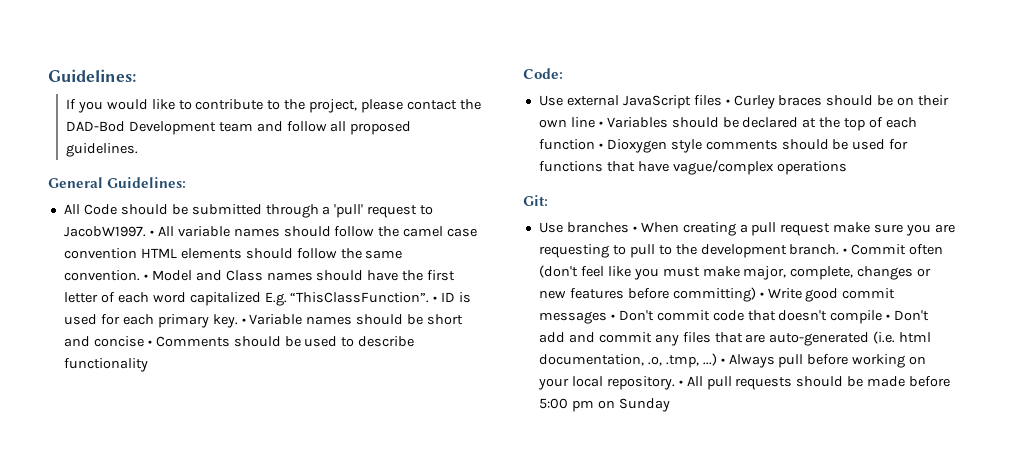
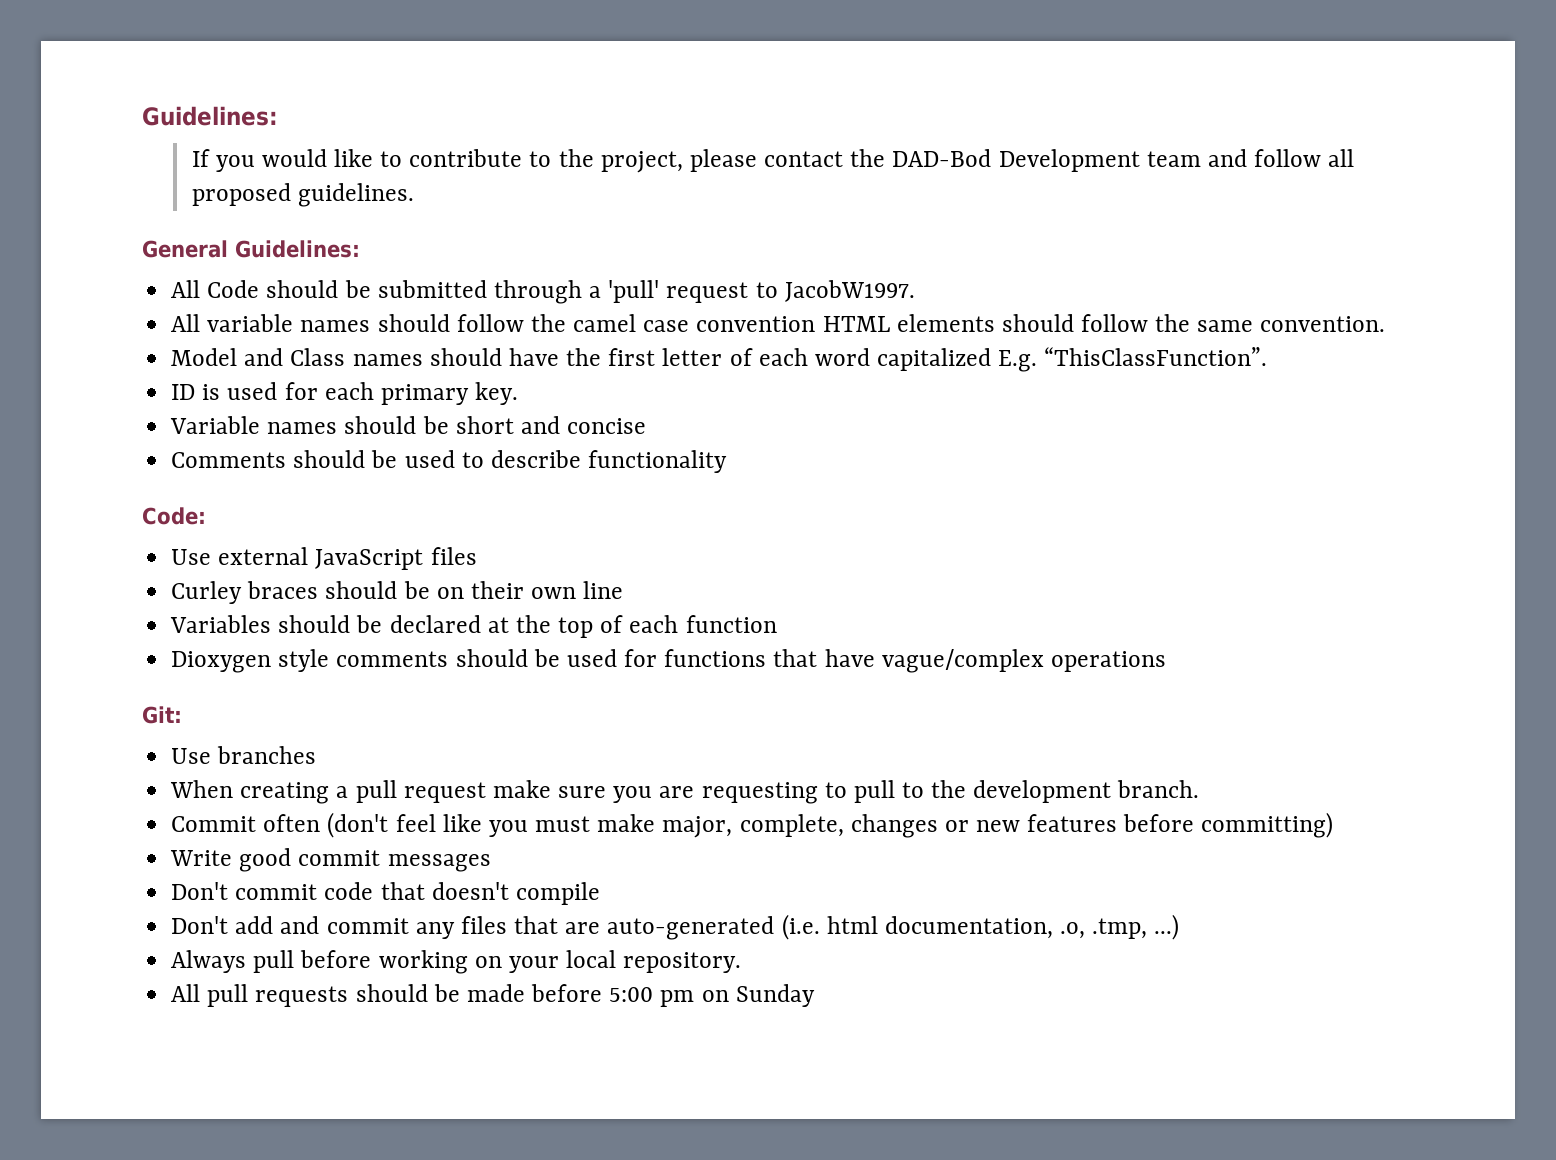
- All Code should be submitted through a 'pull' request to JacobW1997. • All variable names should follow the camel case convention HTML elements should follow the same convention. • Model and Class names should have the first letter of each word capitalized E.g. “ThisClassFunction”. • ID is used for each primary key. • Variable names should be short and concise • Comments should be used to describe functionality
+ All Code should be submitted through a 'pull' request to JacobW1997.
+ All variable names should follow the camel case convention HTML elements should follow the same convention.
+ Model and Class names should have the first letter of each word capitalized E.g. “ThisClassFunction”.
+ ID is used for each primary key.
+ Variable names should be short and concise
+ Comments should be used to describe functionality
- Use external JavaScript files • Curley braces should be on their own line • Variables should be declared at the top of each function • Dioxygen style comments should be used for functions that have vague/complex operations
+ Use external JavaScript files
+ Curley braces should be on their own line
+ Variables should be declared at the top of each function
+ Dioxygen style comments should be used for functions that have vague/complex operations
- Use branches • When creating a pull request make sure you are requesting to pull to the development branch. • Commit often (don't feel like you must make major, complete, changes or new features before committing) • Write good commit messages • Don't commit code that doesn't compile • Don't add and commit any files that are auto-generated (i.e. html documentation, .o, .tmp, ...) • Always pull before working on your local repository. • All pull requests should be made before 5:00 pm on Sunday
+ Use branches
+ When creating a pull request make sure you are requesting to pull to the development branch.
+ Commit often (don't feel like you must make major, complete, changes or new features before committing)
+ Write good commit messages
+ Don't commit code that doesn't compile
+ Don't add and commit any files that are auto-generated (i.e. html documentation, .o, .tmp, ...)
+ Always pull before working on your local repository.
+ All pull requests should be made before 5:00 pm on Sunday

